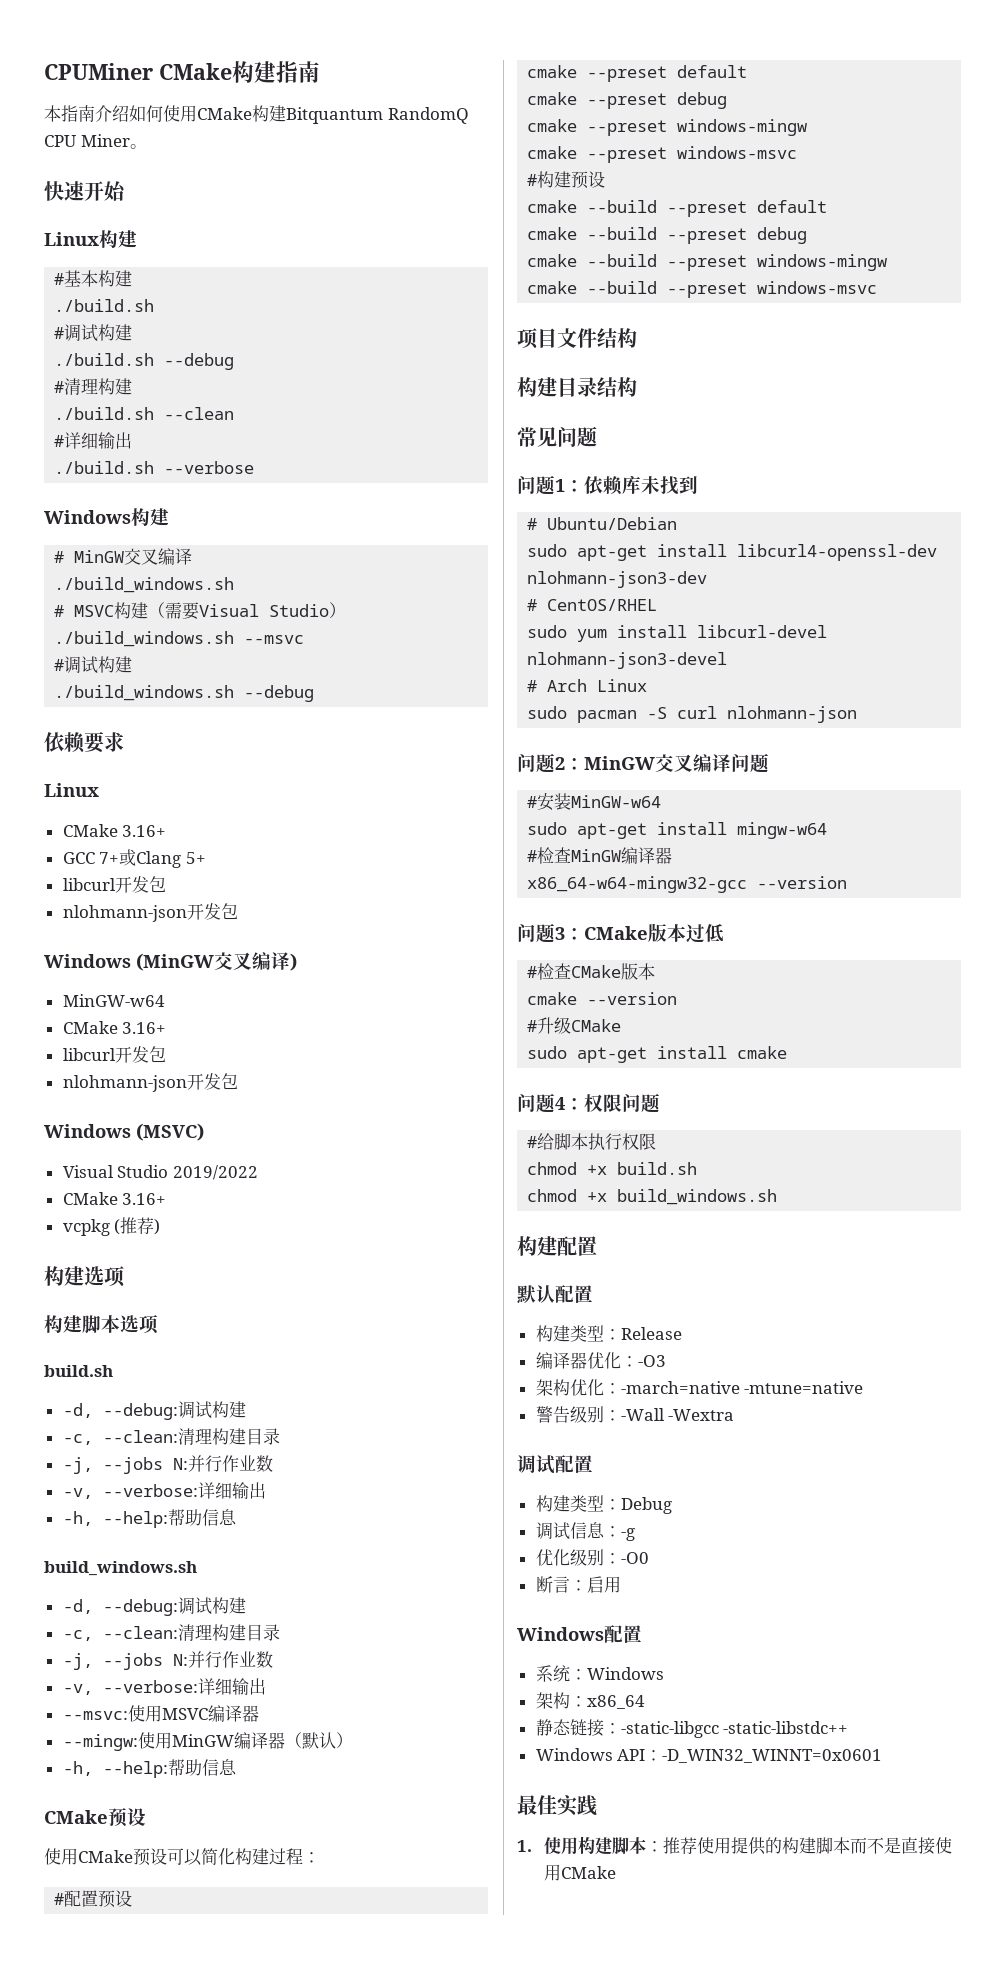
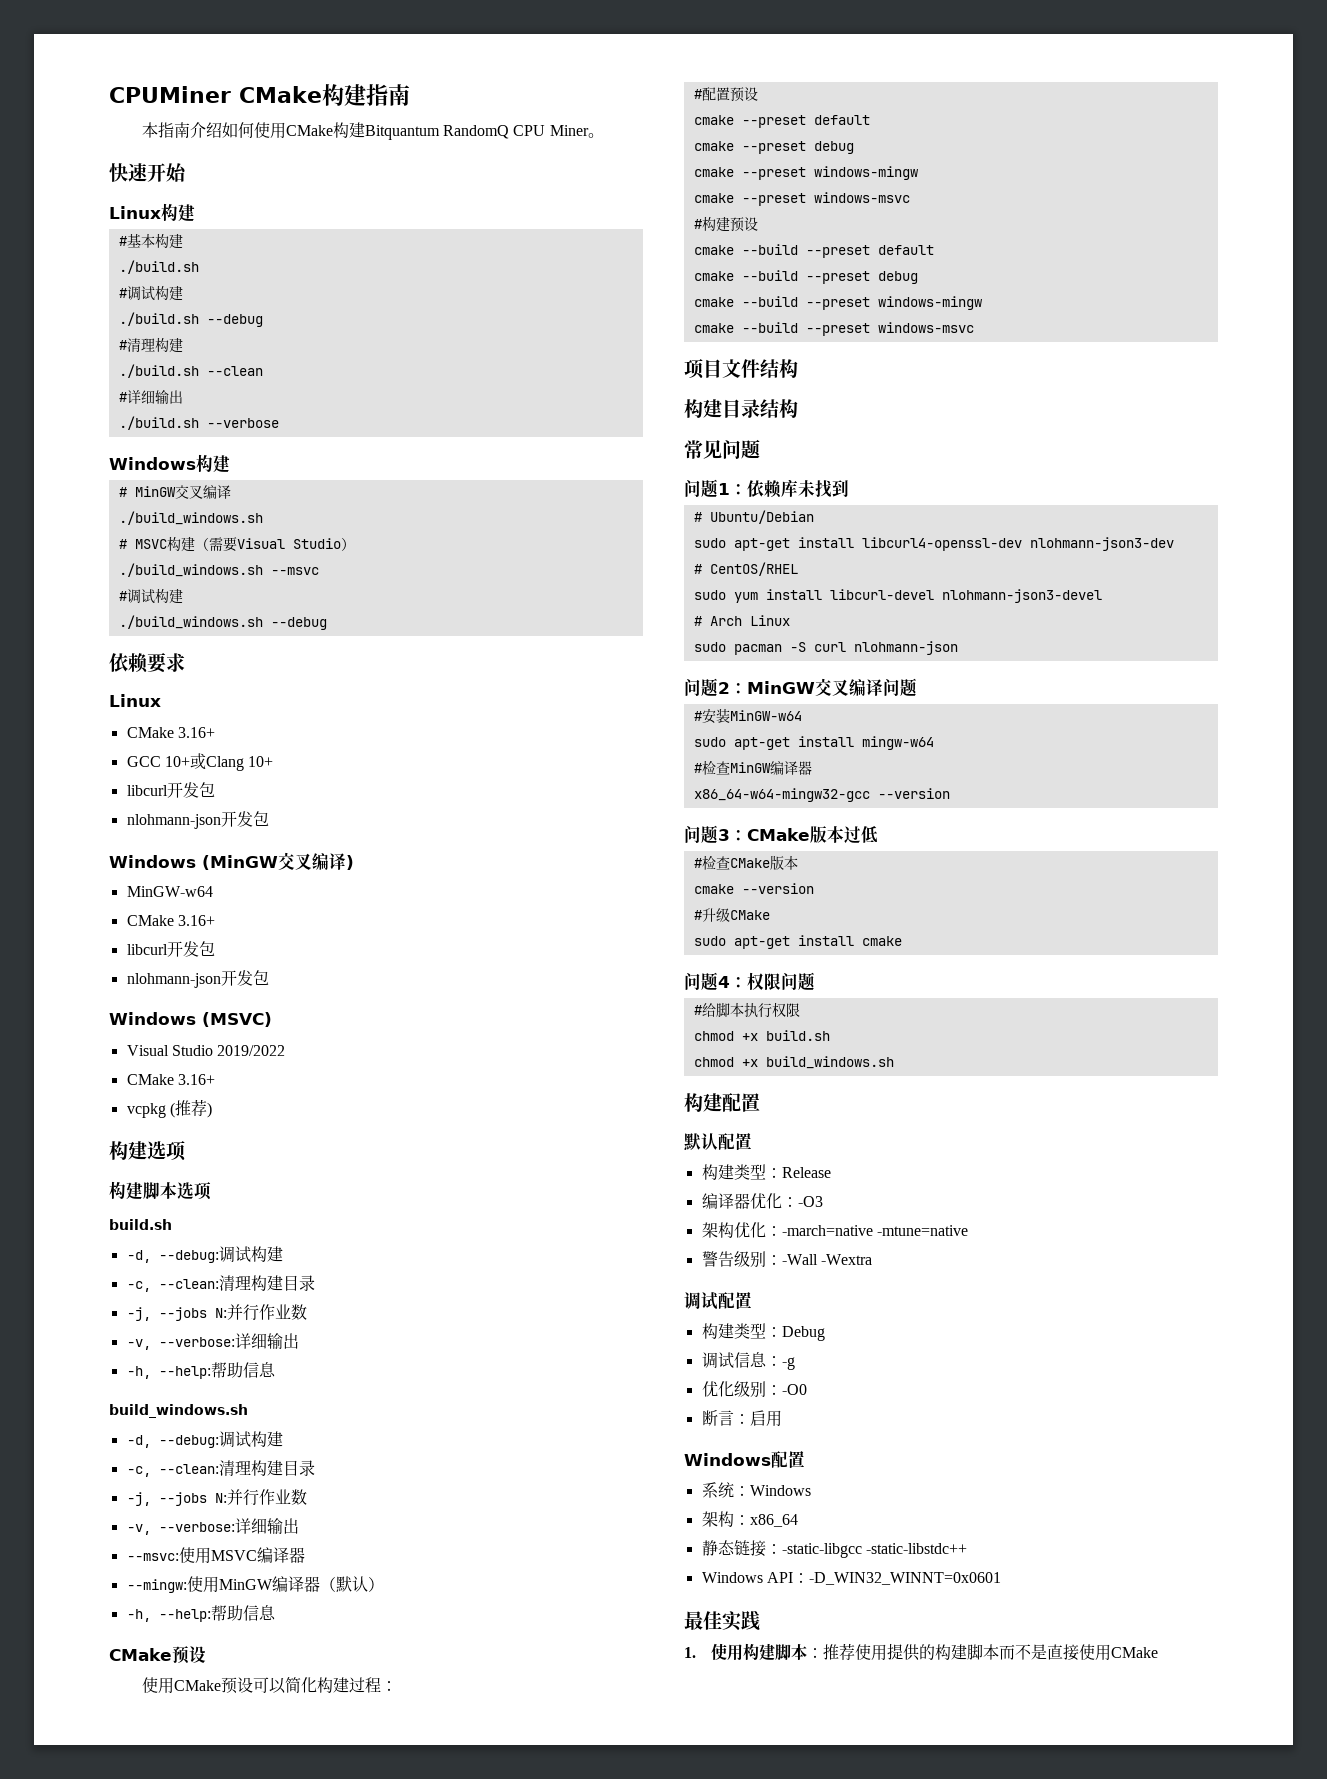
- GCC 7+或Clang 5+
+ GCC 10+或Clang 10+

